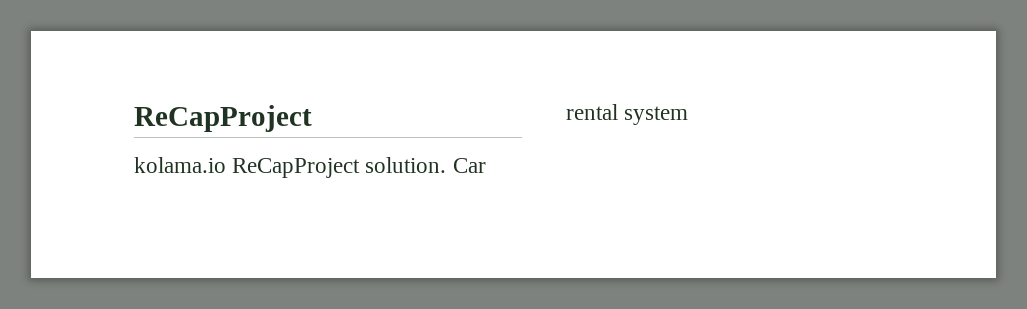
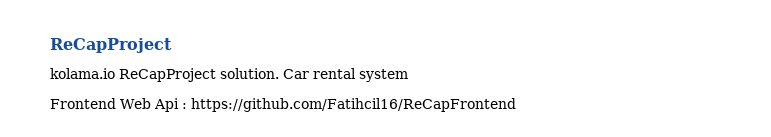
+ Frontend Web Api : https://github.com/Fatihcil16/ReCapFrontend

